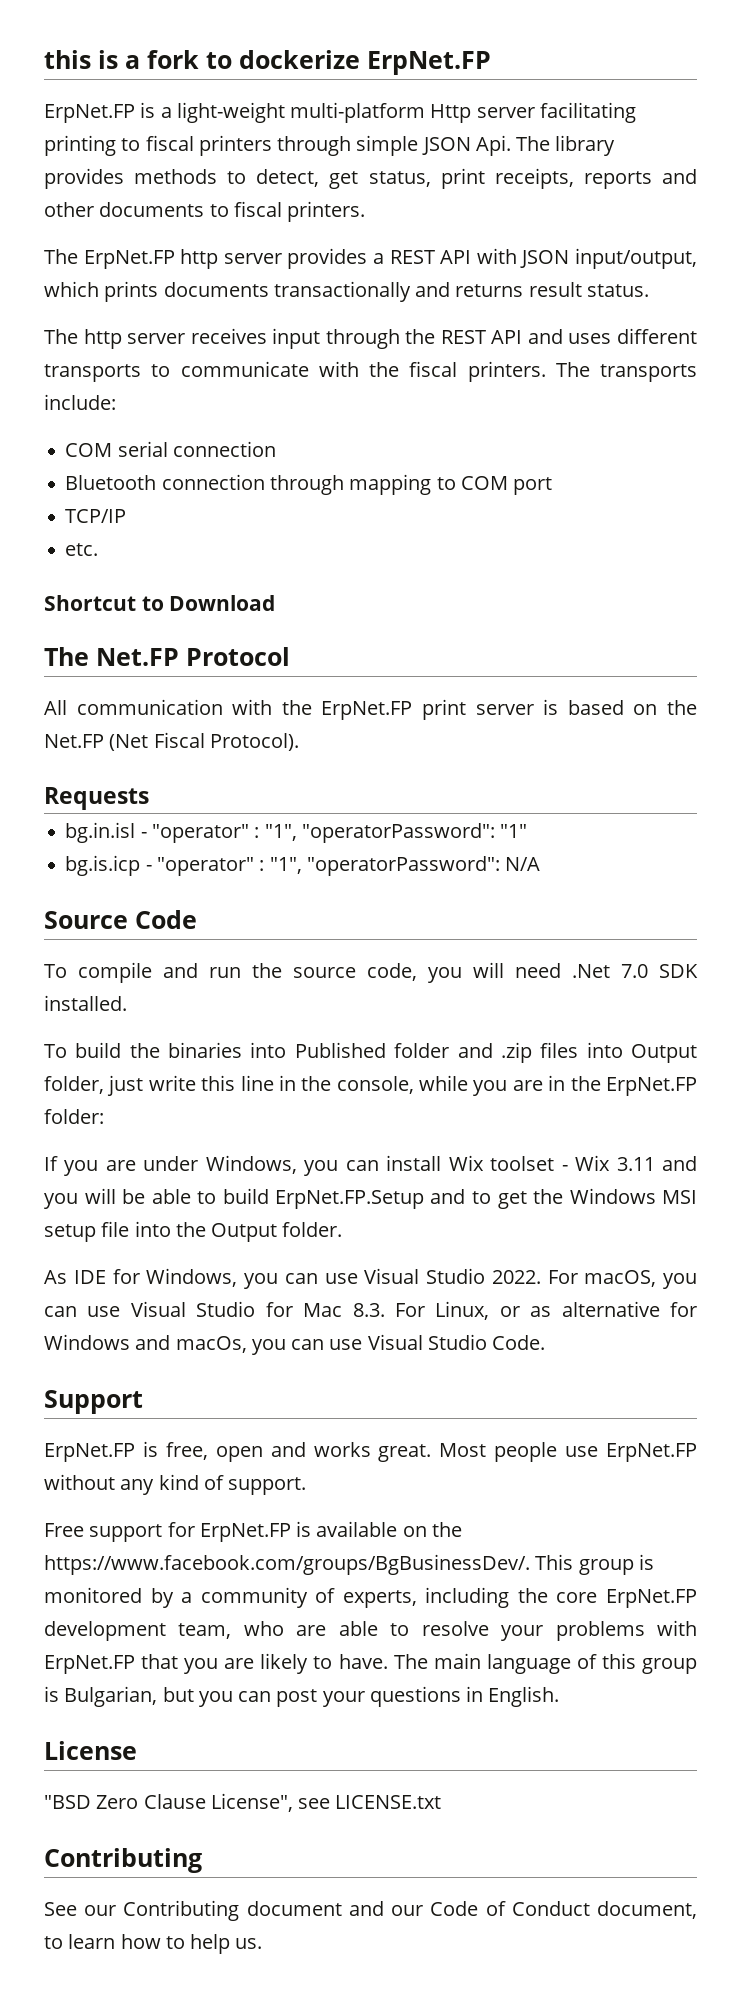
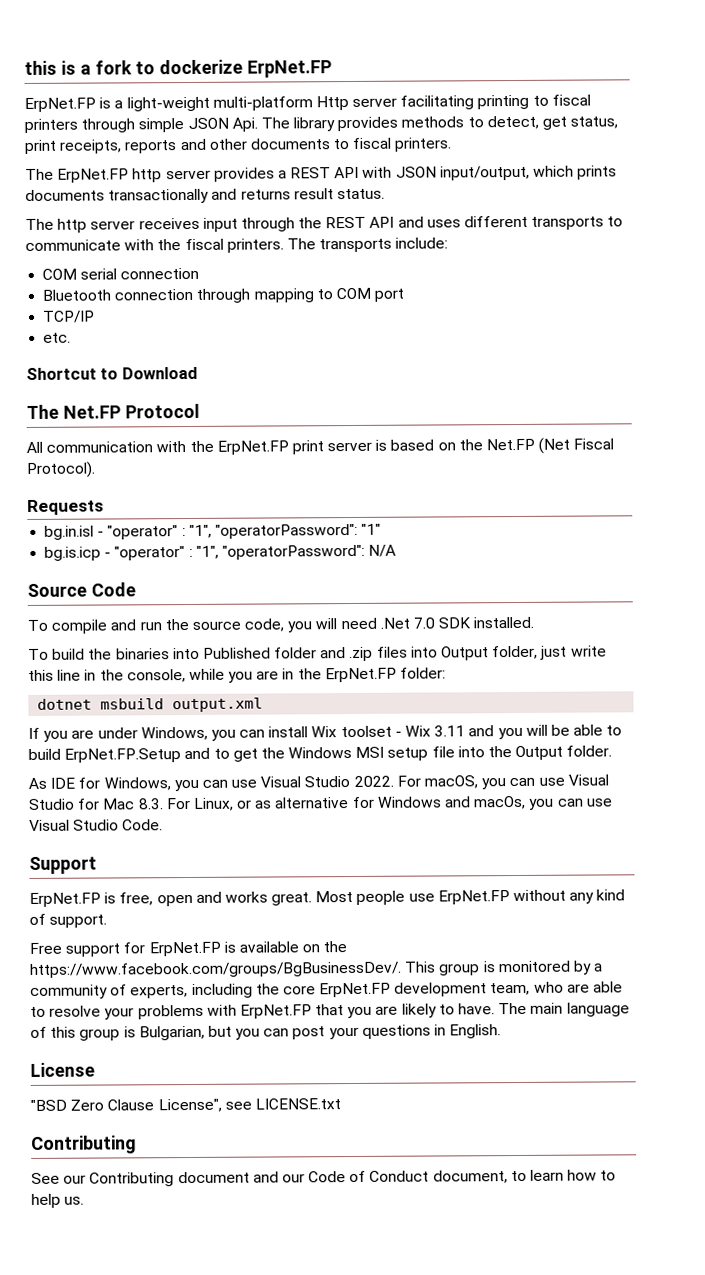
+ dotnet msbuild output.xml

